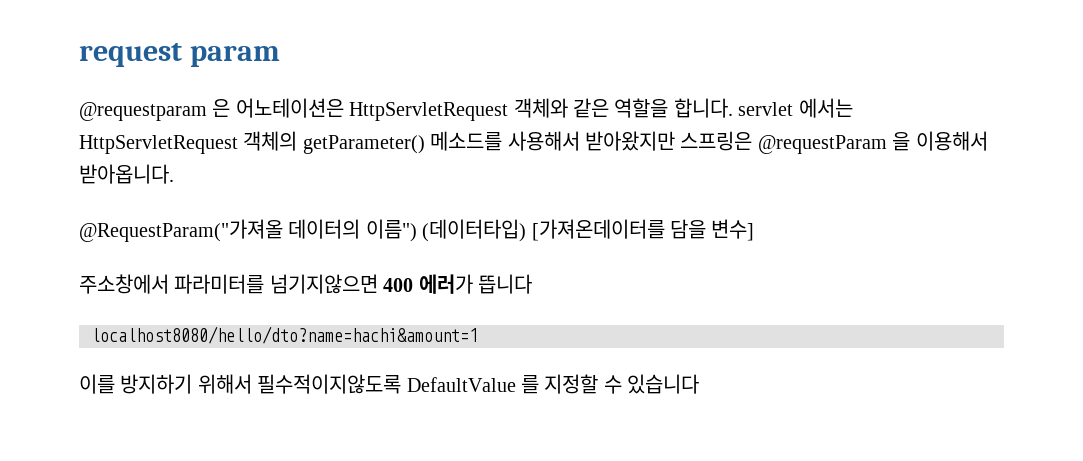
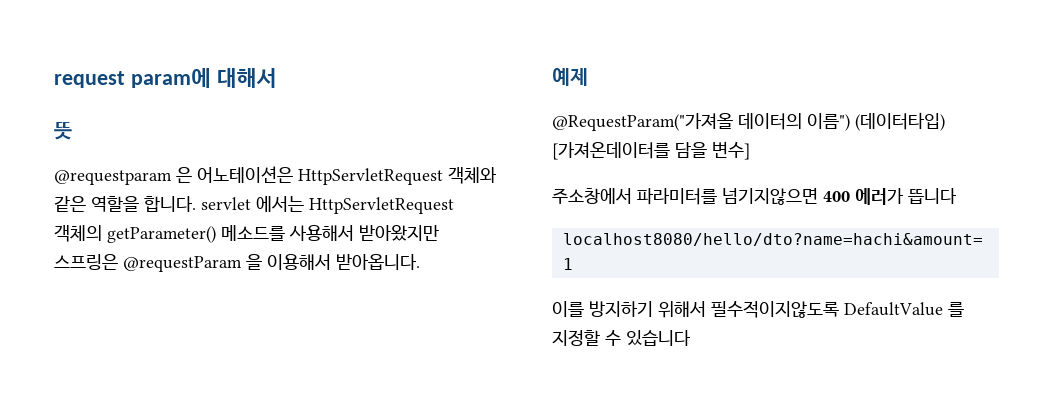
- request param
+ request param에 대해서
+ 뜻
+ 예제

